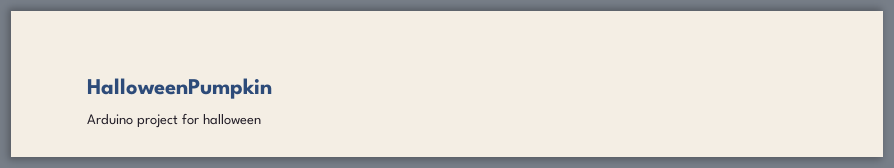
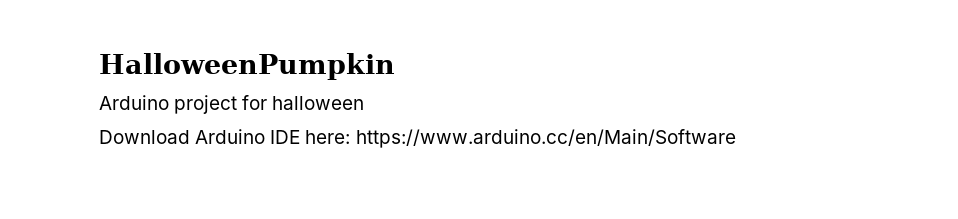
+ Download Arduino IDE here: https://www.arduino.cc/en/Main/Software

